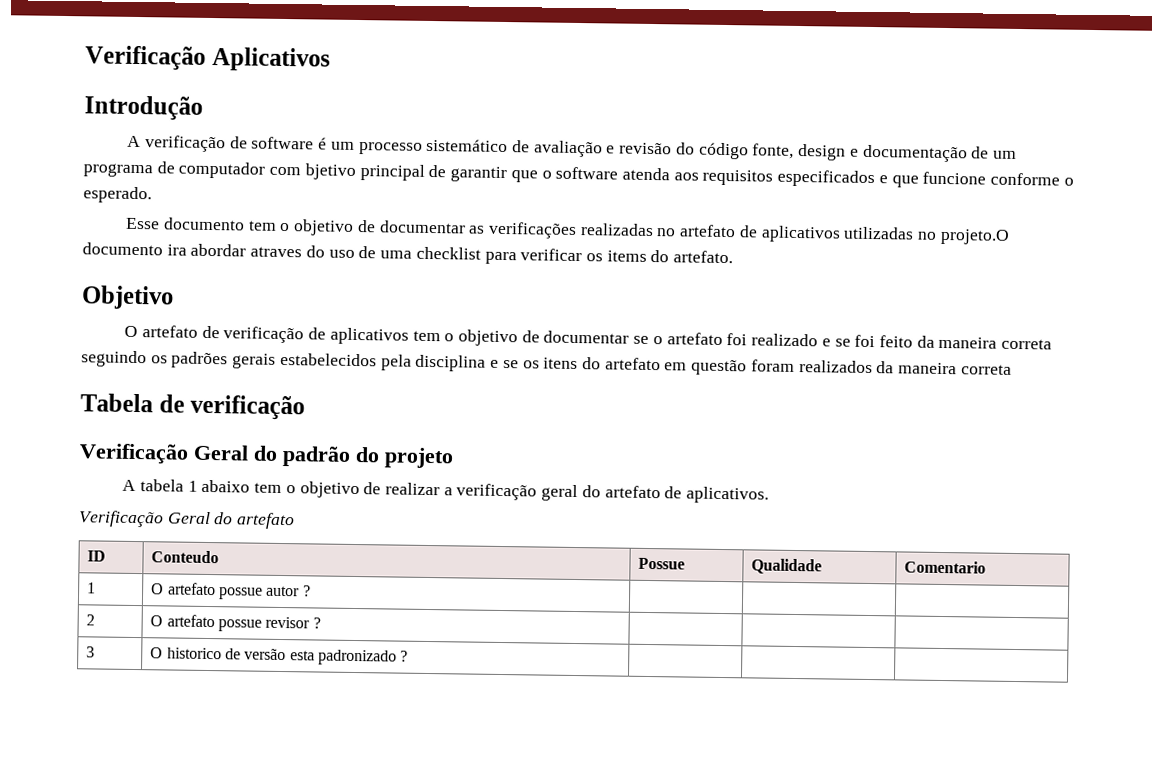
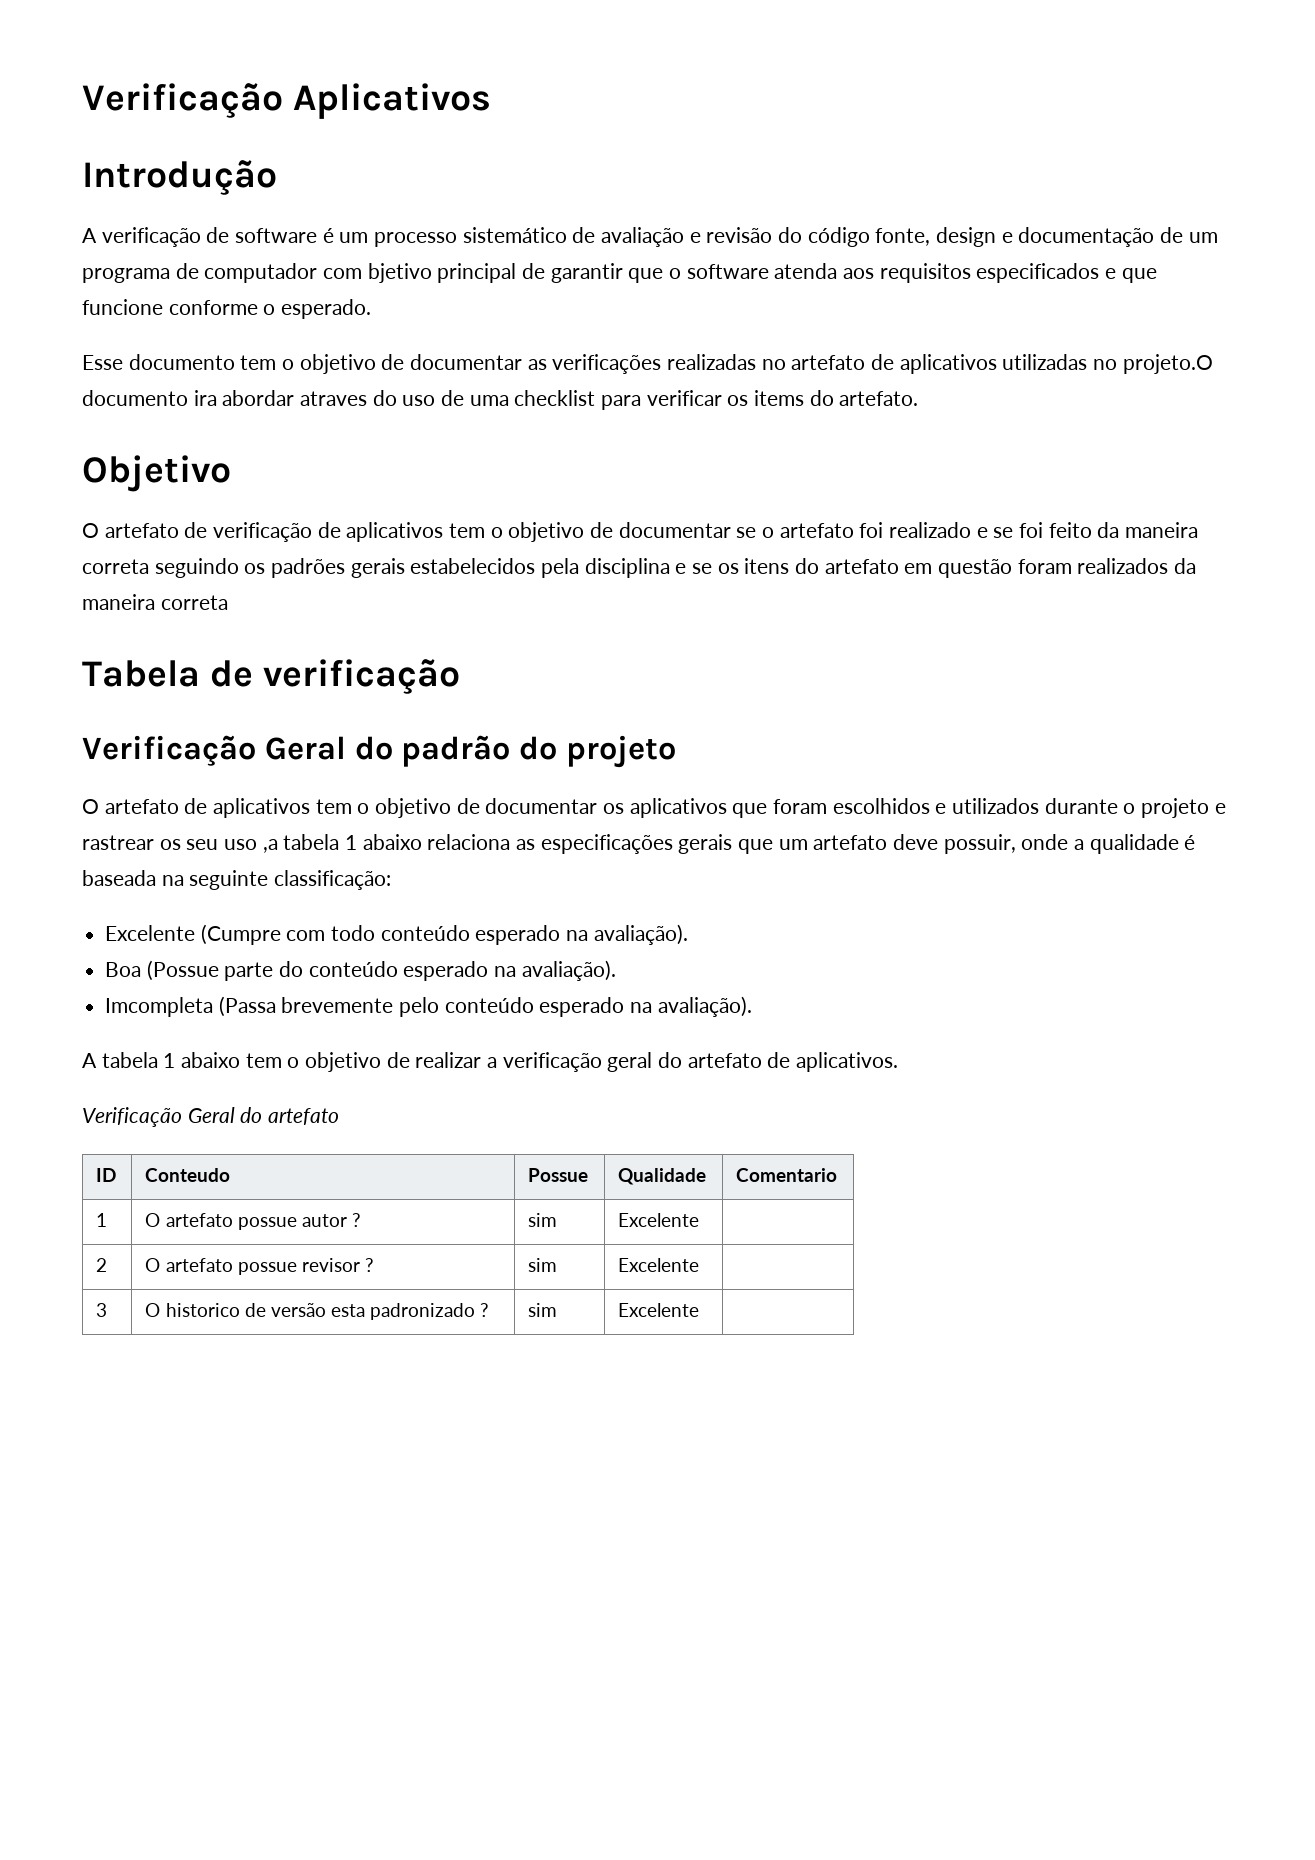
+ O artefato de aplicativos tem o objetivo de documentar os aplicativos que foram escolhidos e utilizados durante o projeto e rastrear os seu uso ,a tabela 1 abaixo relaciona as especificações gerais que um artefato deve possuir, onde a qualidade é baseada na seguinte classificação:
+ Excelente (Cumpre com todo conteúdo esperado na avaliação).
+ Boa (Possue parte do conteúdo esperado na avaliação).
+ Imcompleta (Passa brevemente pelo conteúdo esperado na avaliação).
- 1 | O artefato possue autor ? | | |
+ 1 | O artefato possue autor ? | sim | Excelente |
- 2 | O artefato possue revisor ? | | |
+ 2 | O artefato possue revisor ? | sim | Excelente |
- 3 | O historico de versão esta padronizado ? | | |
+ 3 | O historico de versão esta padronizado ? | sim | Excelente |

